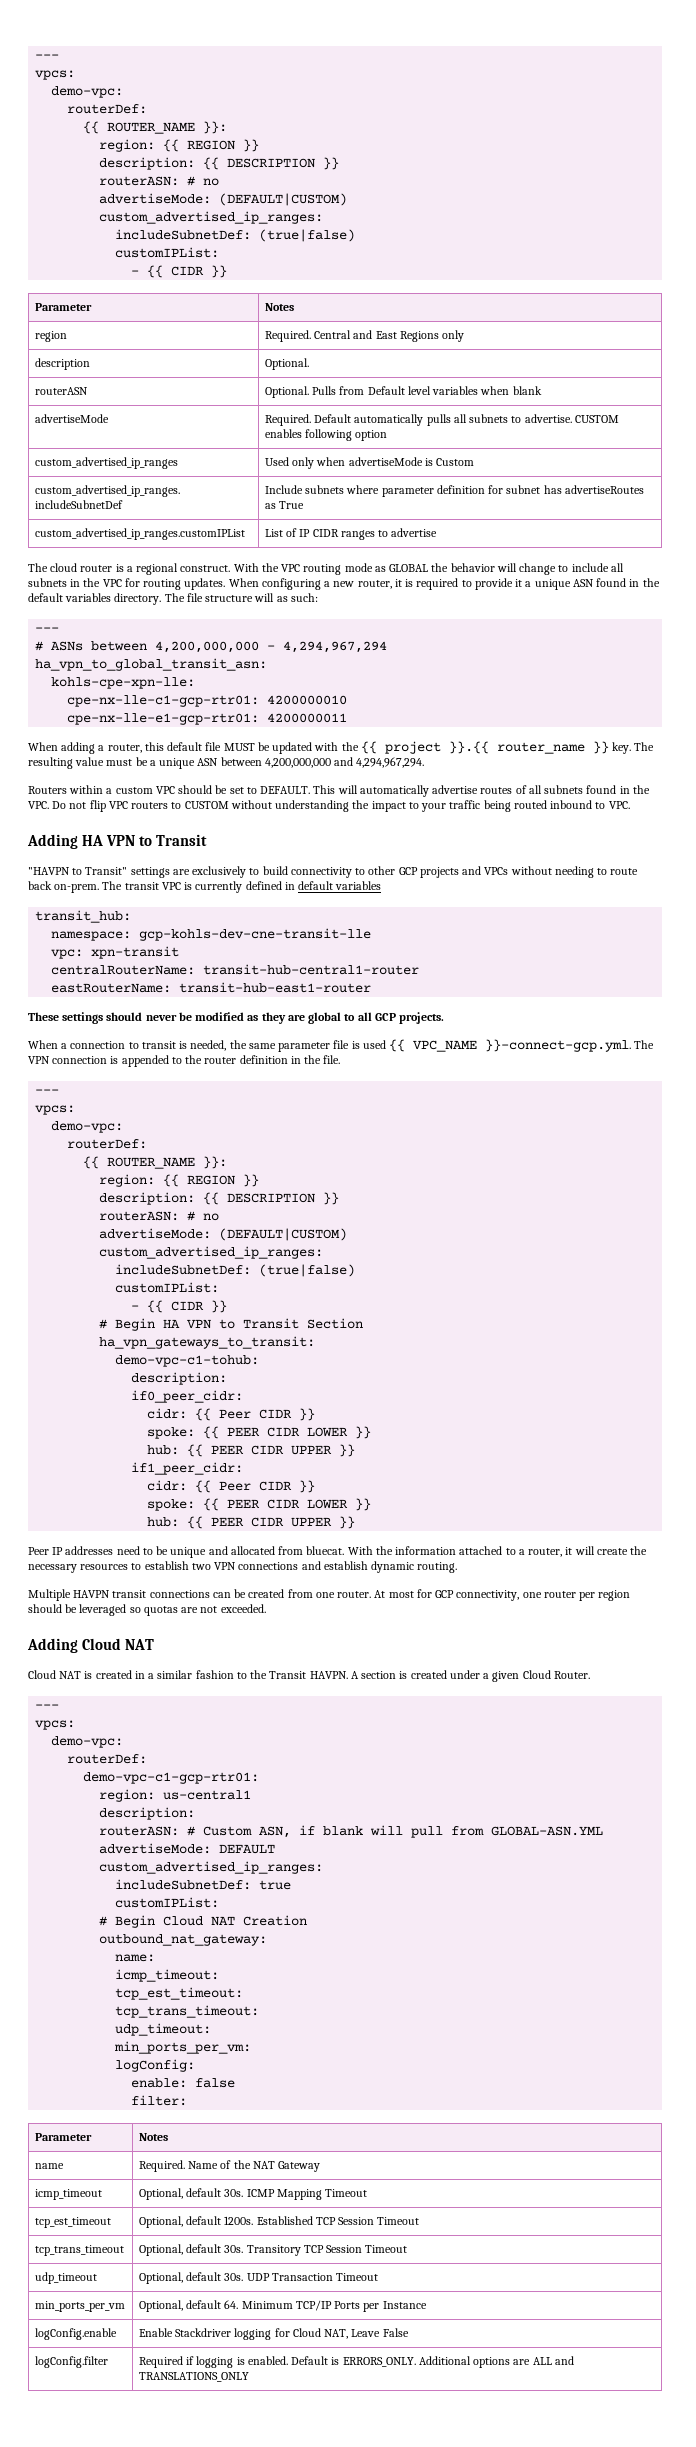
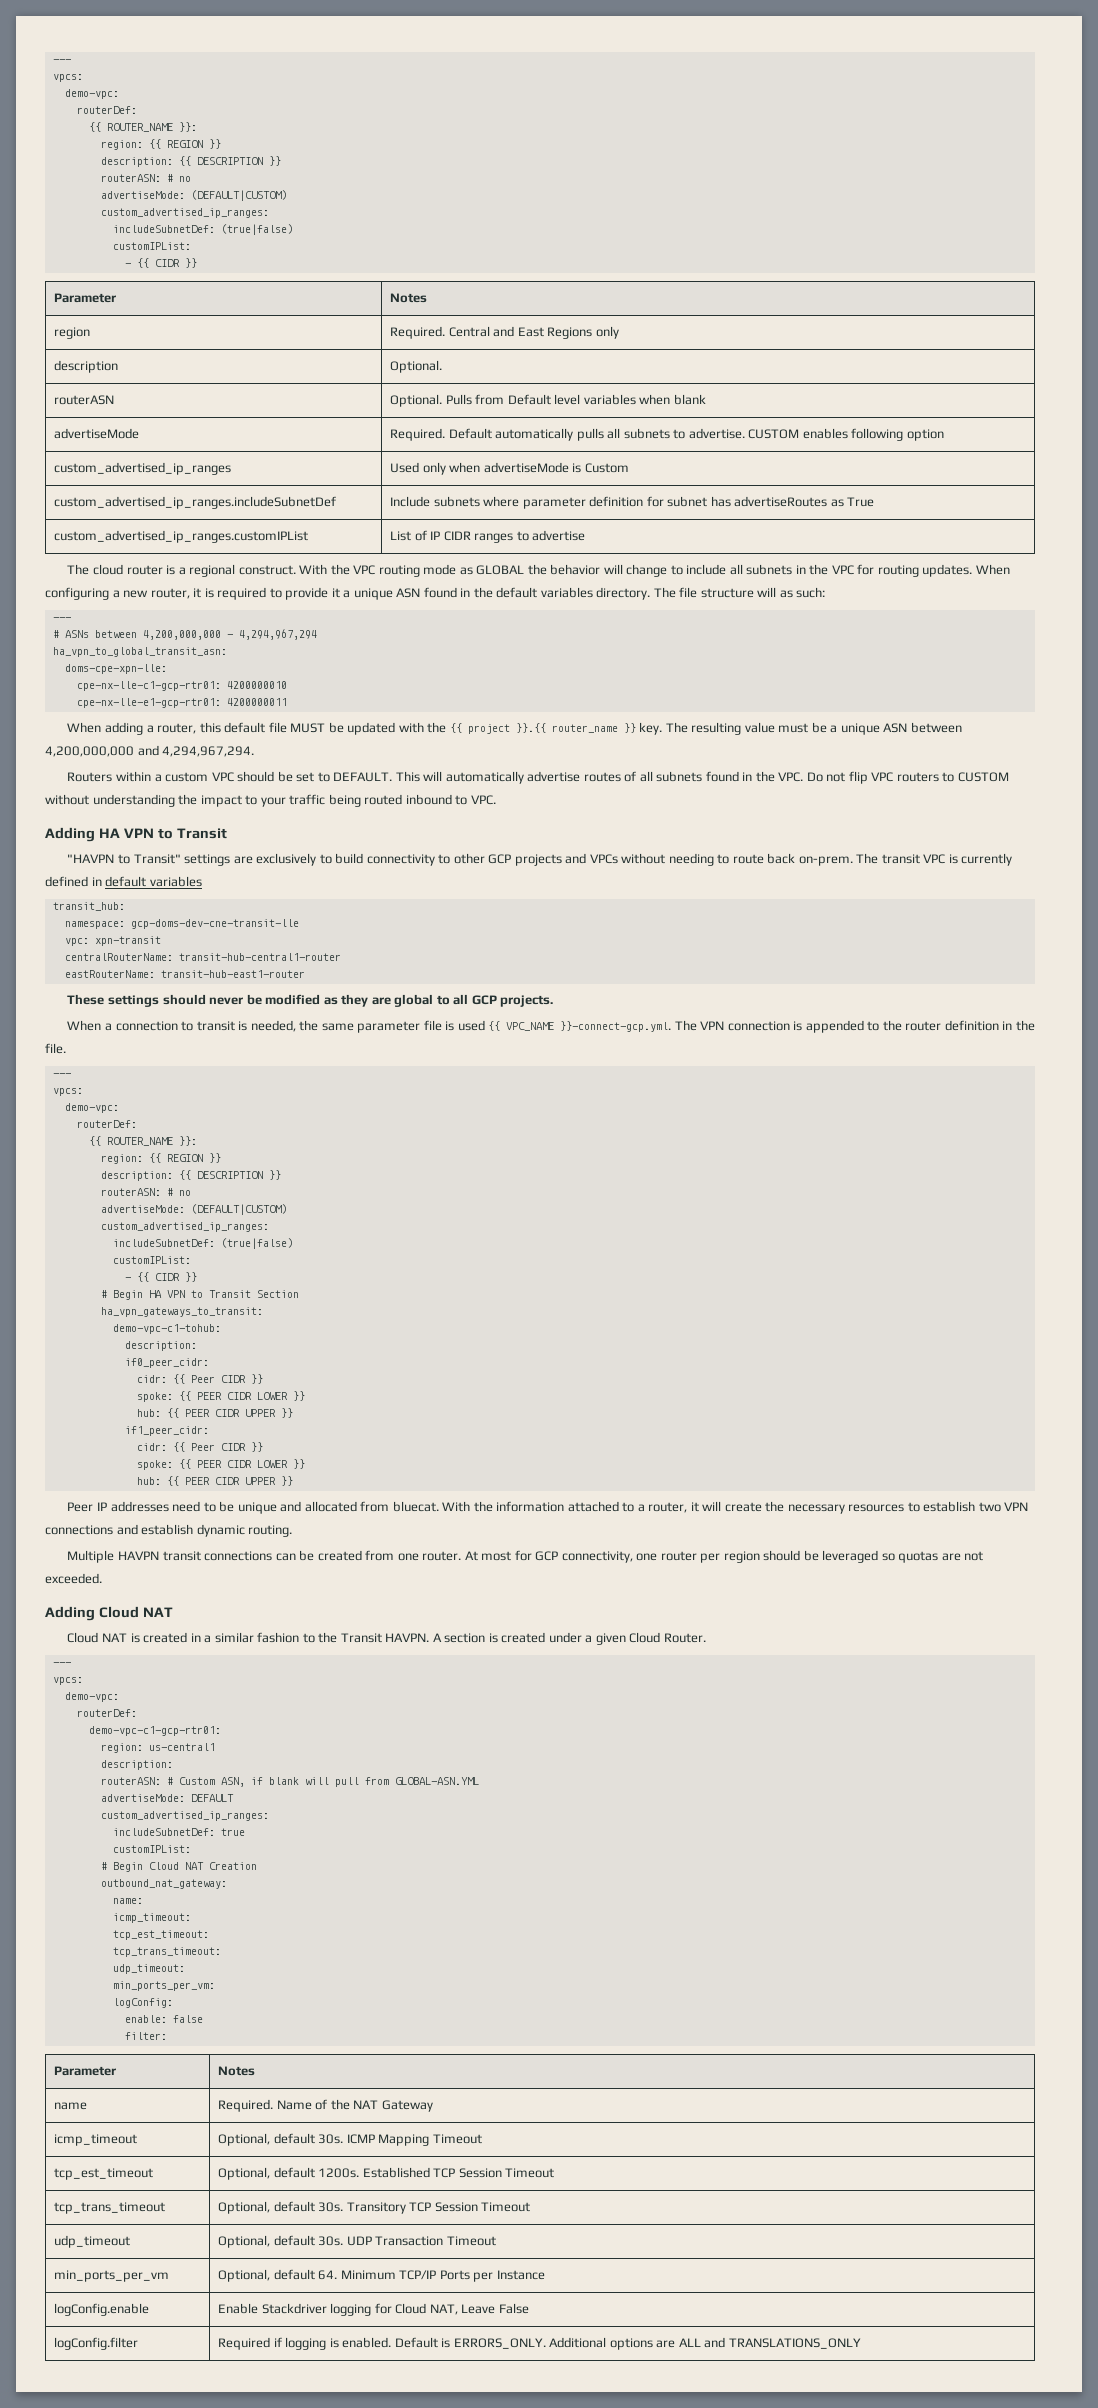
- kohls-cpe-xpn-lle:
+ doms-cpe-xpn-lle:
- namespace: gcp-kohls-dev-cne-transit-lle
+ namespace: gcp-doms-dev-cne-transit-lle

